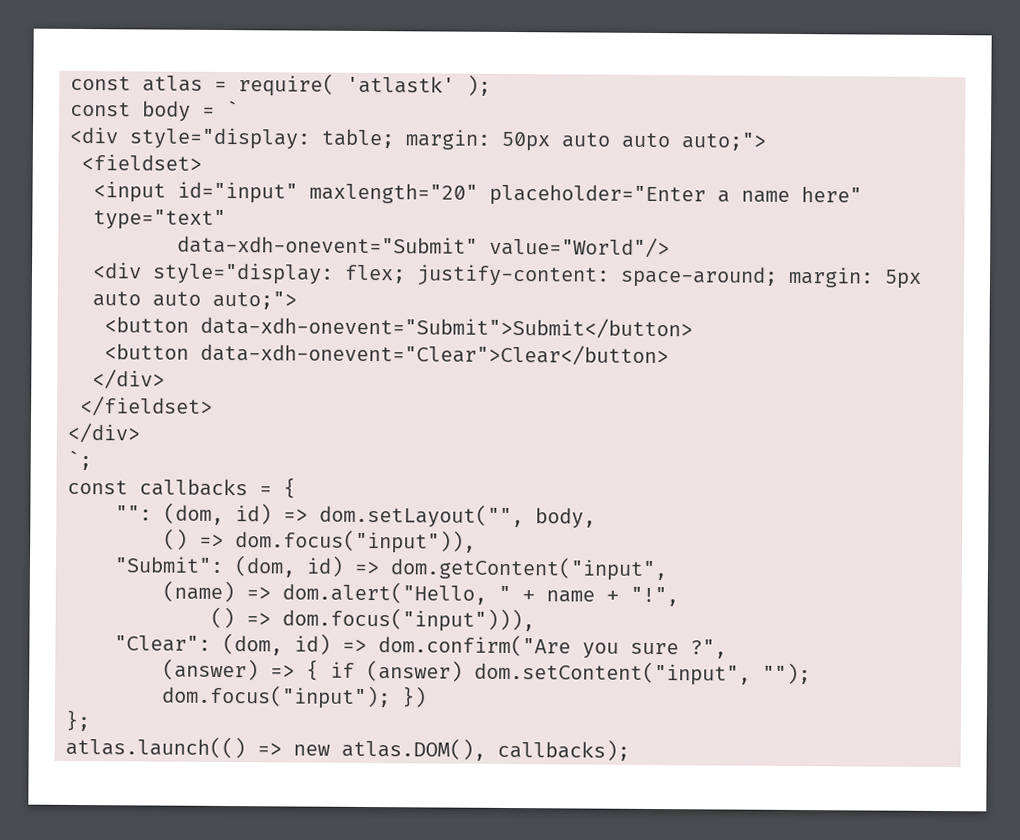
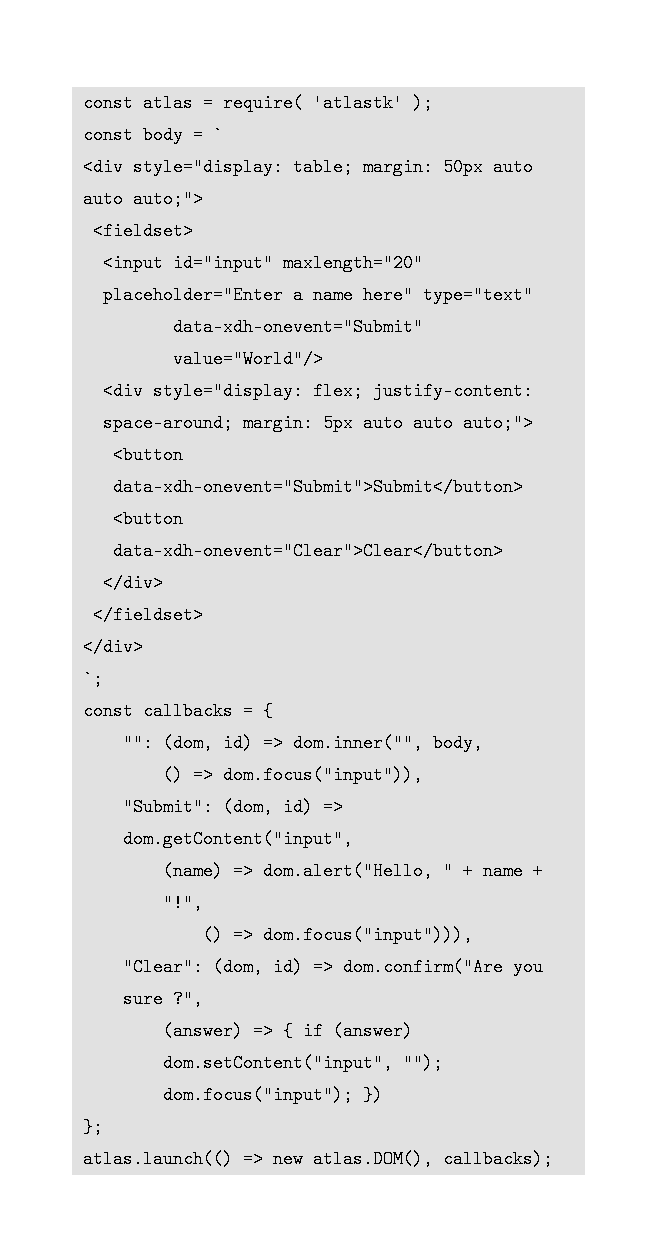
- "": (dom, id) => dom.setLayout("", body,
+ "": (dom, id) => dom.inner("", body,

